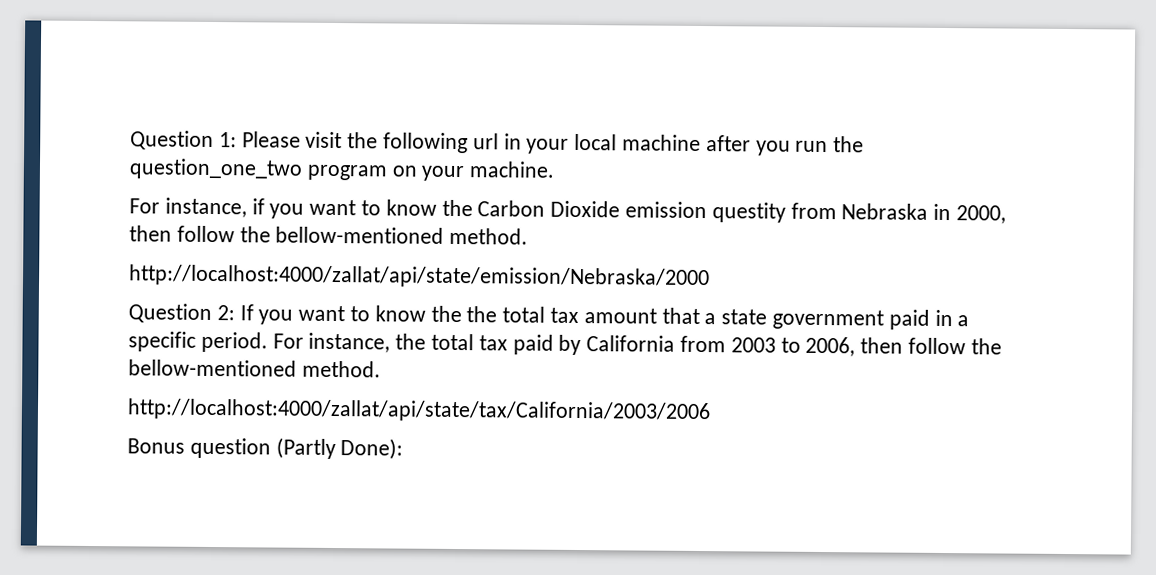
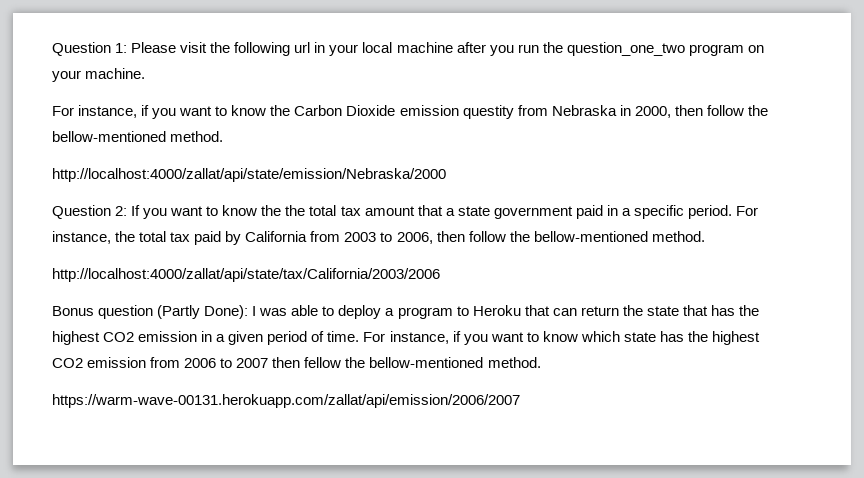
- Bonus question (Partly Done):
+ Bonus question (Partly Done): I was able to deploy a program to Heroku that can return the state that has the highest CO2 emission in a given period of time. For instance, if you want to know which state has the highest CO2 emission from 2006 to 2007 then fellow the bellow-mentioned method.
+ https://warm-wave-00131.herokuapp.com/zallat/api/emission/2006/2007

